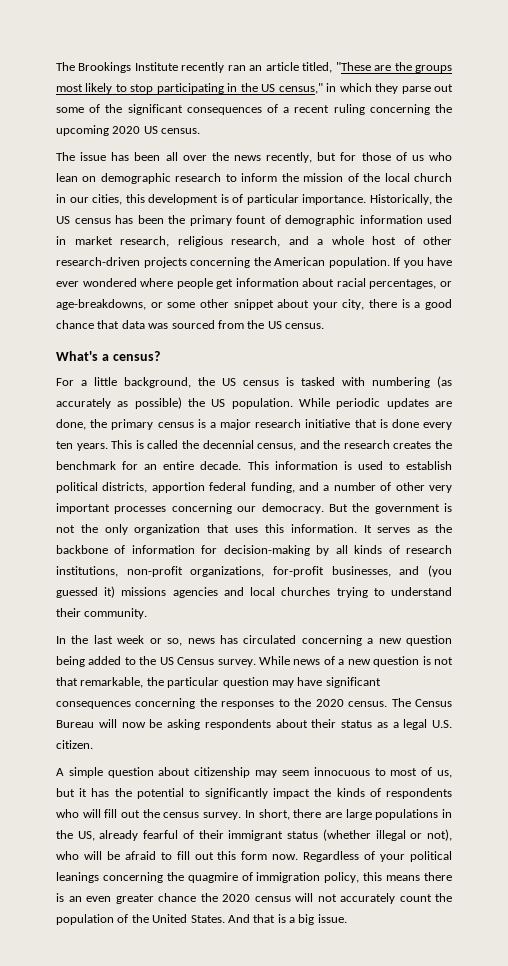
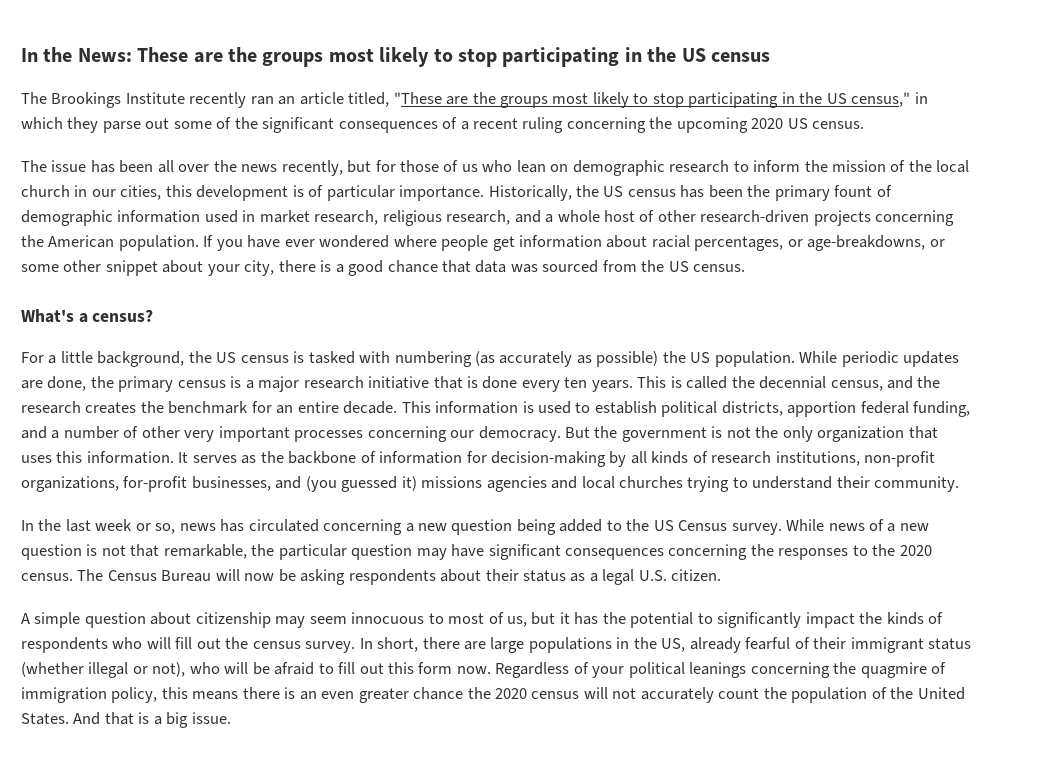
+ In the News: These are the groups most likely to stop participating in the US census

